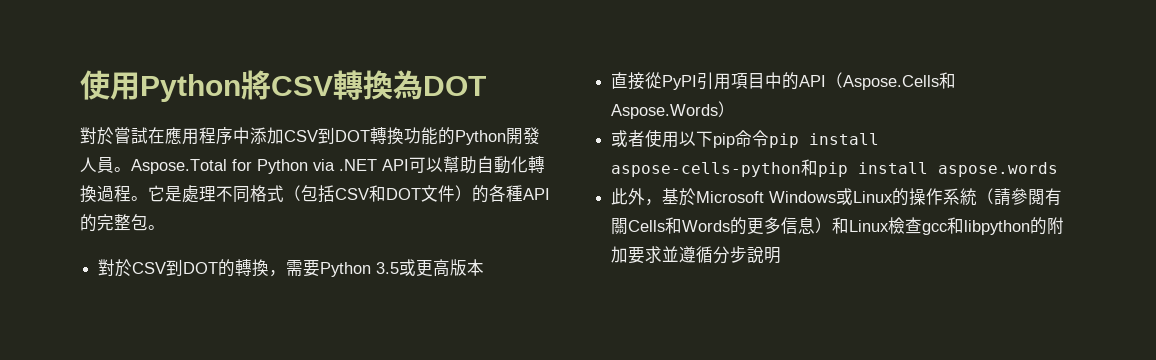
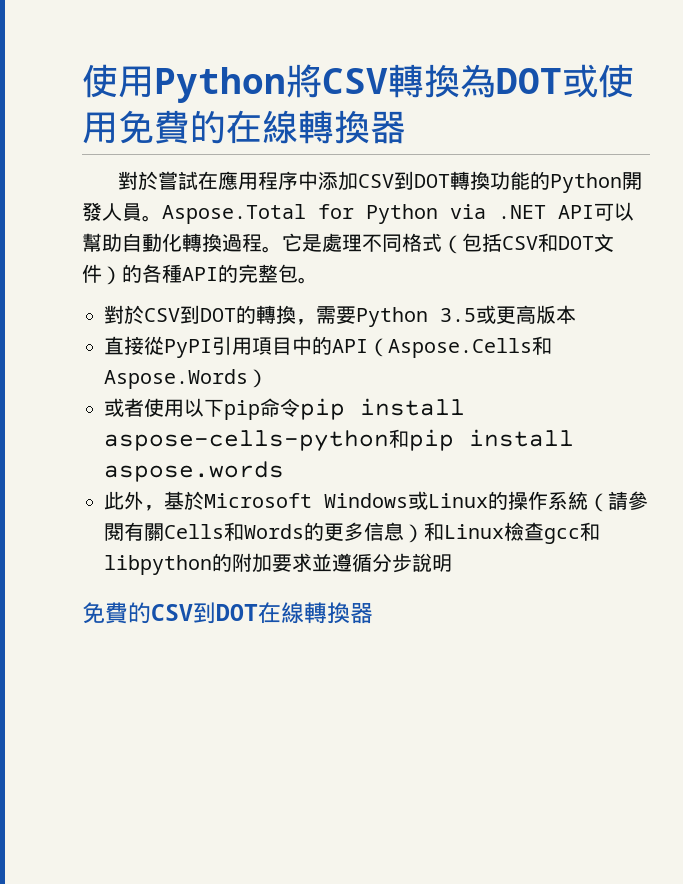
- 使用Python將CSV轉換為DOT
+ 使用Python將CSV轉換為DOT或使用免費的在線轉換器
+ 免費的CSV到DOT在線轉換器

